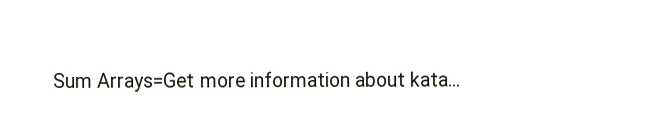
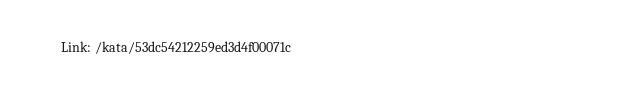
- Sum Arrays=Get more information about kata...
+ Link: /kata/53dc54212259ed3d4f00071c

